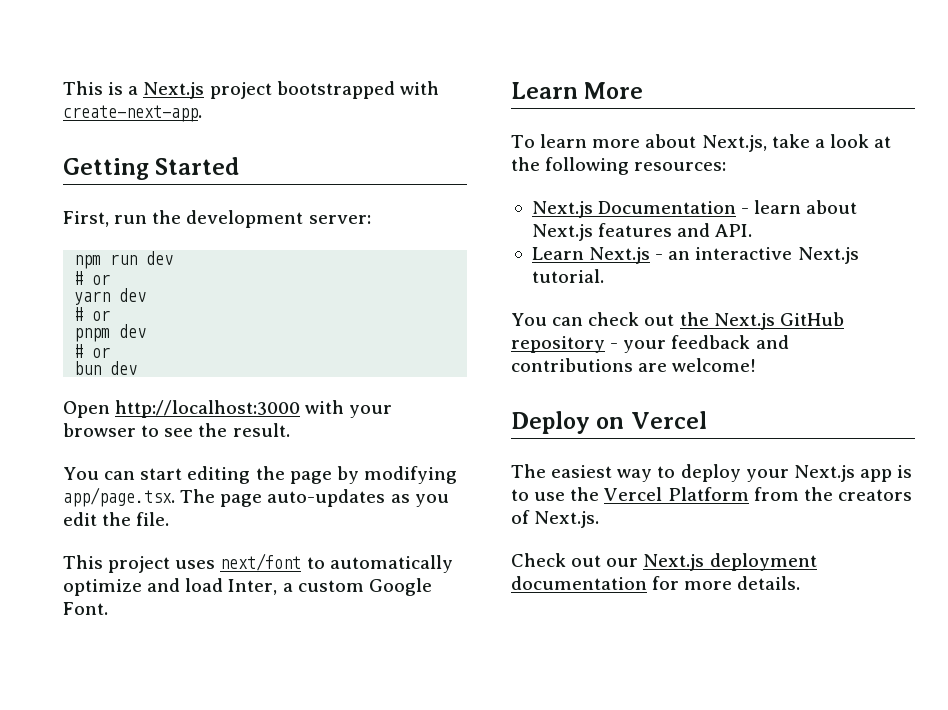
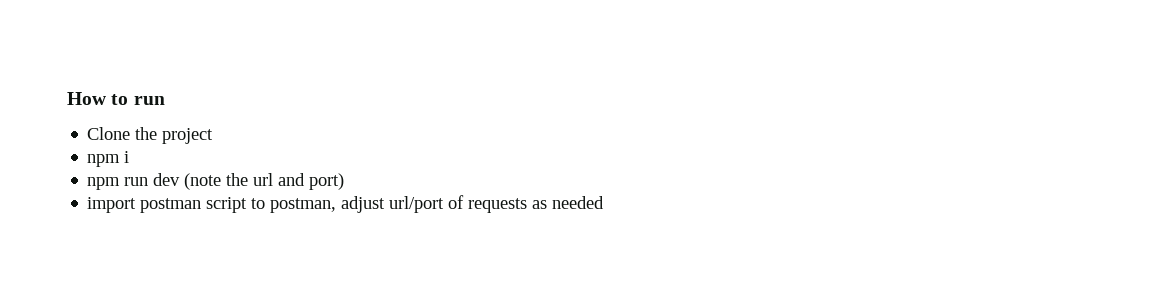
- This is a Next.js project bootstrapped with create-next-app.
- Getting Started
- First, run the development server:
- npm run dev
- # or
- yarn dev
- # or
- pnpm dev
- # or
- bun dev
- Open http://localhost:3000 with your browser to see the result.
- You can start editing the page by modifying app/page.tsx. The page auto-updates as you edit the file.
- This project uses next/font to automatically optimize and load Inter, a custom Google Font.
- Learn More
- To learn more about Next.js, take a look at the following resources:
- Next.js Documentation - learn about Next.js features and API.
- Learn Next.js - an interactive Next.js tutorial.
- You can check out the Next.js GitHub repository - your feedback and contributions are welcome!
- Deploy on Vercel
- The easiest way to deploy your Next.js app is to use the Vercel Platform from the creators of Next.js.
- Check out our Next.js deployment documentation for more details.
+ How to run
+ Clone the project
+ npm i
+ npm run dev (note the url and port)
+ import postman script to postman, adjust url/port of requests as needed

